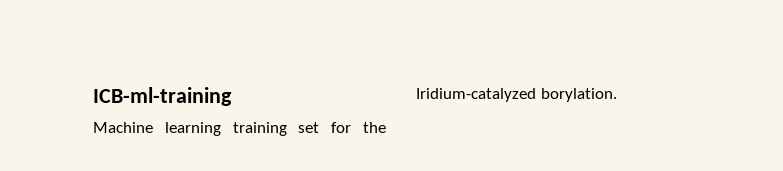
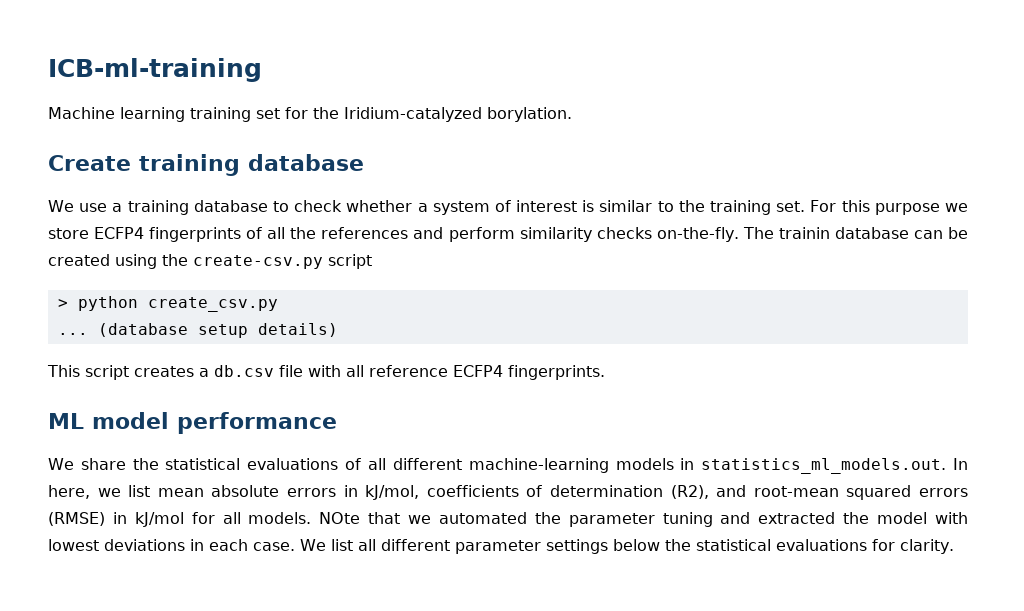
+ Create training database
+ We use a training database to check whether a system of interest is similar to the training set. For this purpose we store ECFP4 fingerprints of all the references and perform similarity checks on-the-fly. The trainin database can be created using the create-csv.py script
+ > python create_csv.py
+ ... (database setup details)
+ This script creates a db.csv file with all reference ECFP4 fingerprints.
+ ML model performance
+ We share the statistical evaluations of all different machine-learning models in statistics_ml_models.out. In here, we list mean absolute errors in kJ/mol, coefficients of determination (R2), and root-mean squared errors (RMSE) in kJ/mol for all models. NOte that we automated the parameter tuning and extracted the model with lowest deviations in each case. We list all different parameter settings below the statistical evaluations for clarity.

